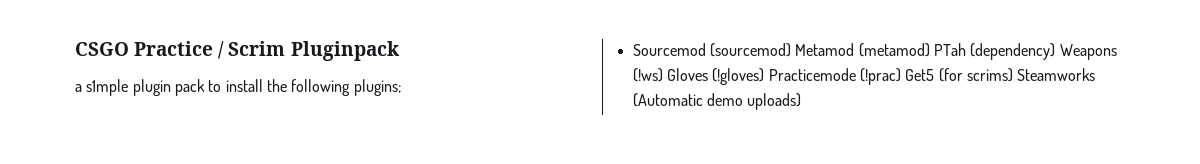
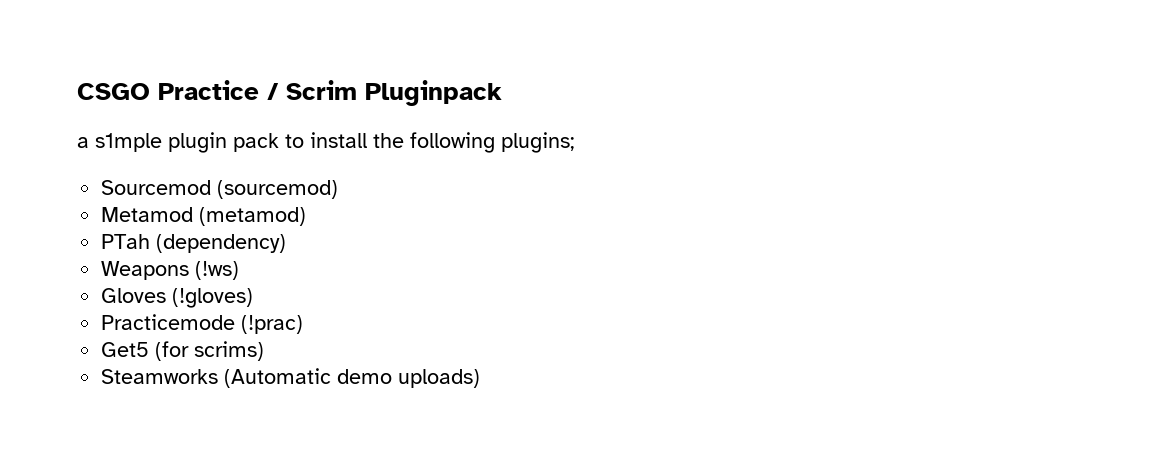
- Sourcemod (sourcemod) Metamod (metamod) PTah (dependency) Weapons (!ws) Gloves (!gloves) Practicemode (!prac) Get5 (for scrims) Steamworks (Automatic demo uploads)
+ Sourcemod (sourcemod)
+ Metamod (metamod)
+ PTah (dependency)
+ Weapons (!ws)
+ Gloves (!gloves)
+ Practicemode (!prac)
+ Get5 (for scrims)
+ Steamworks (Automatic demo uploads)

